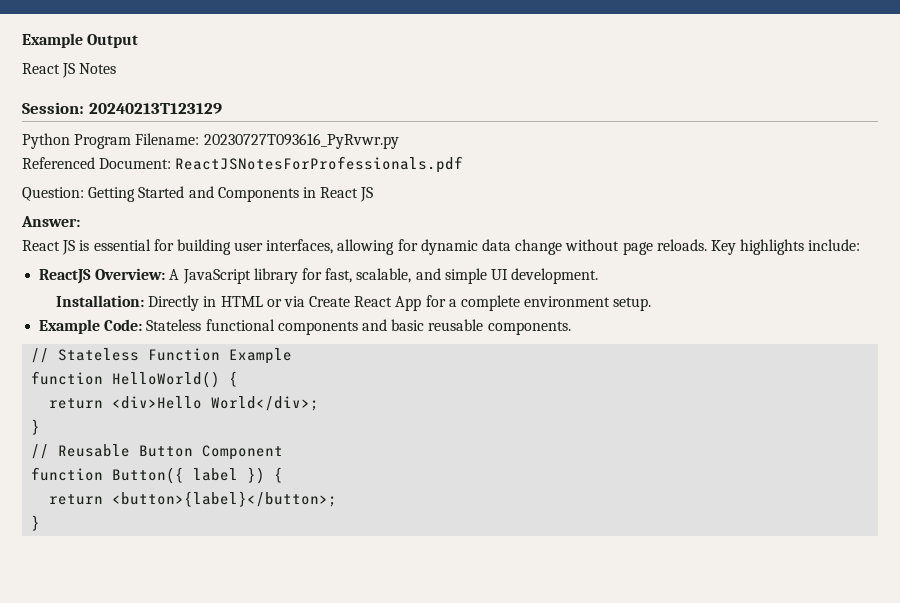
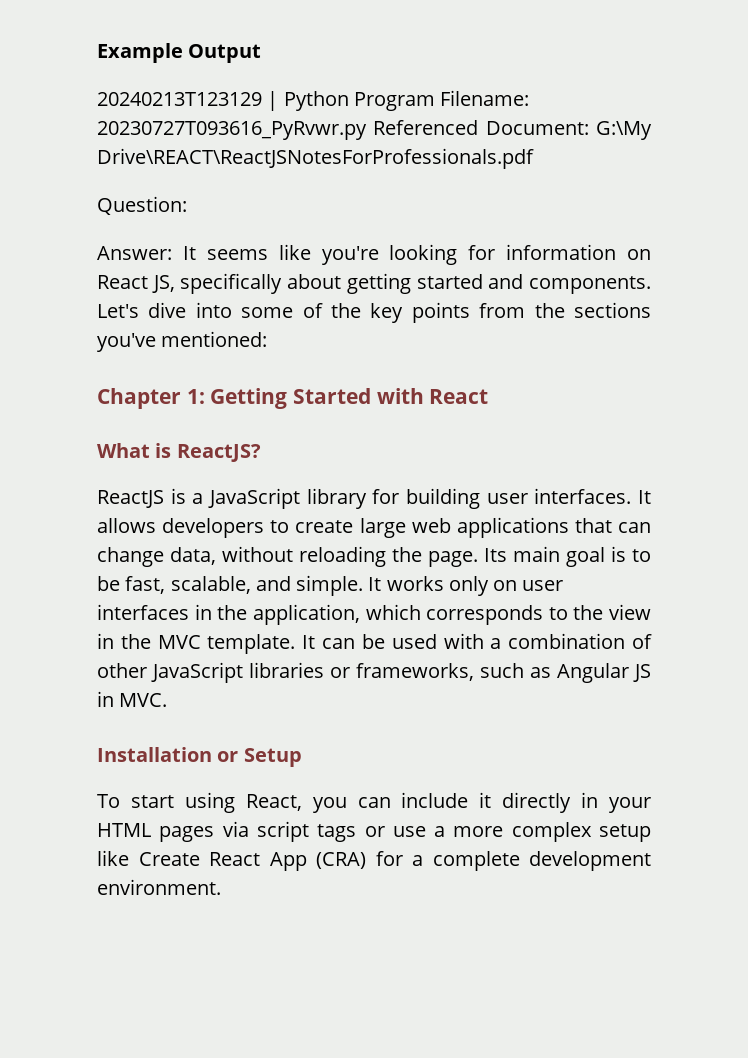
- React JS Notes
- Session: 20240213T123129
- Python Program Filename: 20230727T093616_PyRvwr.py
- Referenced Document: ReactJSNotesForProfessionals.pdf
+ 20240213T123129 | Python Program Filename: 20230727T093616_PyRvwr.py Referenced Document: G:\My Drive\REACT\ReactJSNotesForProfessionals.pdf
- Question: Getting Started and Components in React JS
- Answer:
- React JS is essential for building user interfaces, allowing for dynamic data change without page reloads. Key highlights include:
- ReactJS Overview: A JavaScript library for fast, scalable, and simple UI development.
- Installation: Directly in HTML or via Create React App for a complete environment setup.
- Example Code: Stateless functional components and basic reusable components.
- // Stateless Function Example
- function HelloWorld() {
- return <div>Hello World</div>;
- }
- // Reusable Button Component
- function Button({ label }) {
- return <button>{label}</button>;
- }
+ Question:
+ Answer: It seems like you're looking for information on React JS, specifically about getting started and components. Let's dive into some of the key points from the sections you've mentioned:
+ Chapter 1: Getting Started with React
+ What is ReactJS?
+ ReactJS is a JavaScript library for building user interfaces. It allows developers to create large web applications that can change data, without reloading the page. Its main goal is to be fast, scalable, and simple. It works only on user interfaces in the application, which corresponds to the view in the MVC template. It can be used with a combination of other JavaScript libraries or frameworks, such as Angular JS in MVC.
+ Installation or Setup
+ To start using React, you can include it directly in your HTML pages via script tags or use a more complex setup like Create React App (CRA) for a complete development environment.

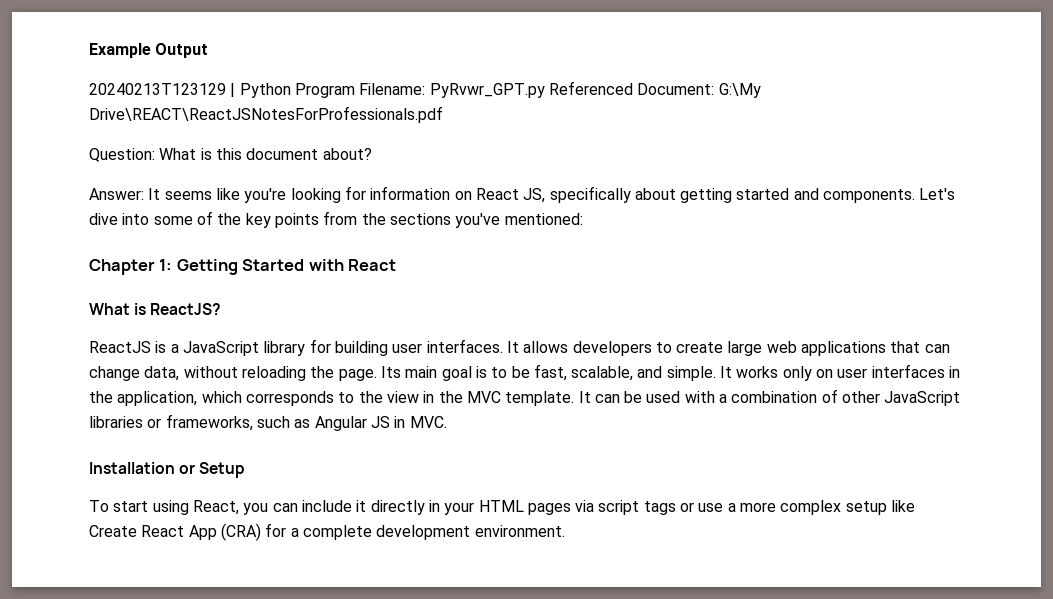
- 20240213T123129 | Python Program Filename: 20230727T093616_PyRvwr.py Referenced Document: G:\My Drive\REACT\ReactJSNotesForProfessionals.pdf
+ 20240213T123129 | Python Program Filename: PyRvwr_GPT.py Referenced Document: G:\My Drive\REACT\ReactJSNotesForProfessionals.pdf
- Question:
+ Question: What is this document about?

